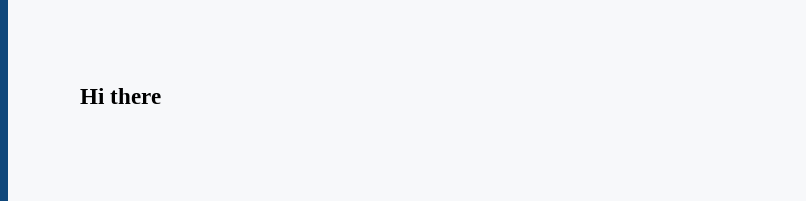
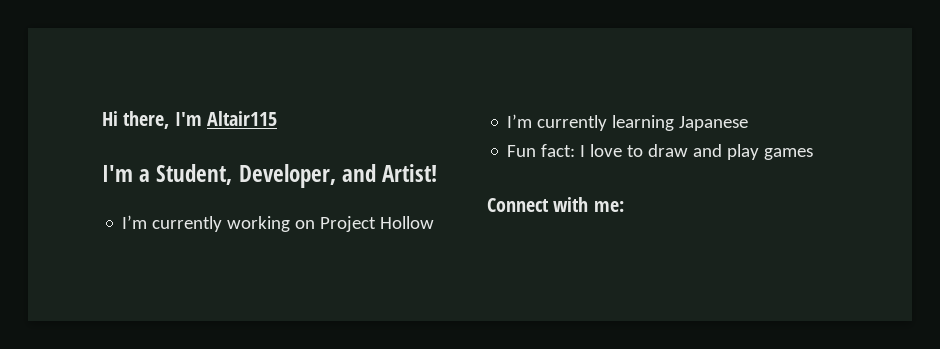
- Hi there
+ Hi there, I'm Altair115
+ I'm a Student, Developer, and Artist!
+ I’m currently working on Project Hollow
+ I’m currently learning Japanese
+ Fun fact: I love to draw and play games
+ Connect with me:

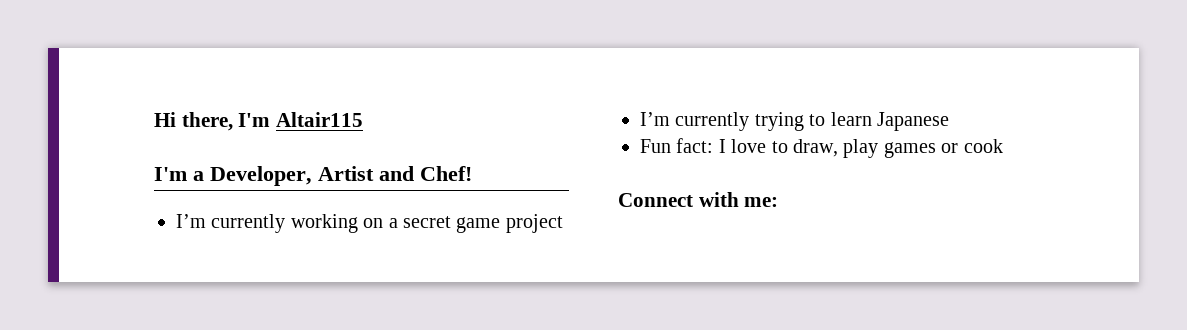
- I'm a Student, Developer, and Artist!
+ I'm a Developer, Artist and Chef!
- I’m currently working on Project Hollow
- I’m currently learning Japanese
+ I’m currently working on a secret game project
+ I’m currently trying to learn Japanese
- Fun fact: I love to draw and play games
+ Fun fact: I love to draw, play games or cook

